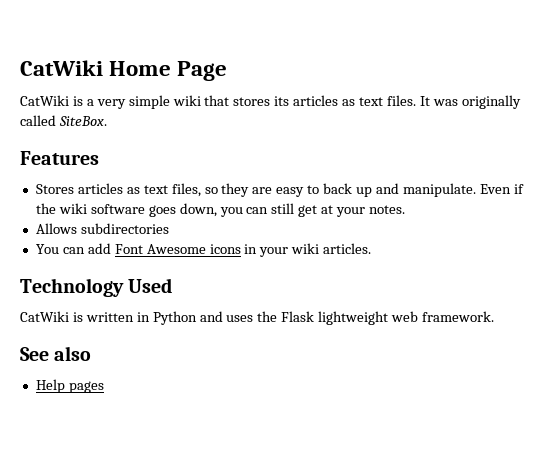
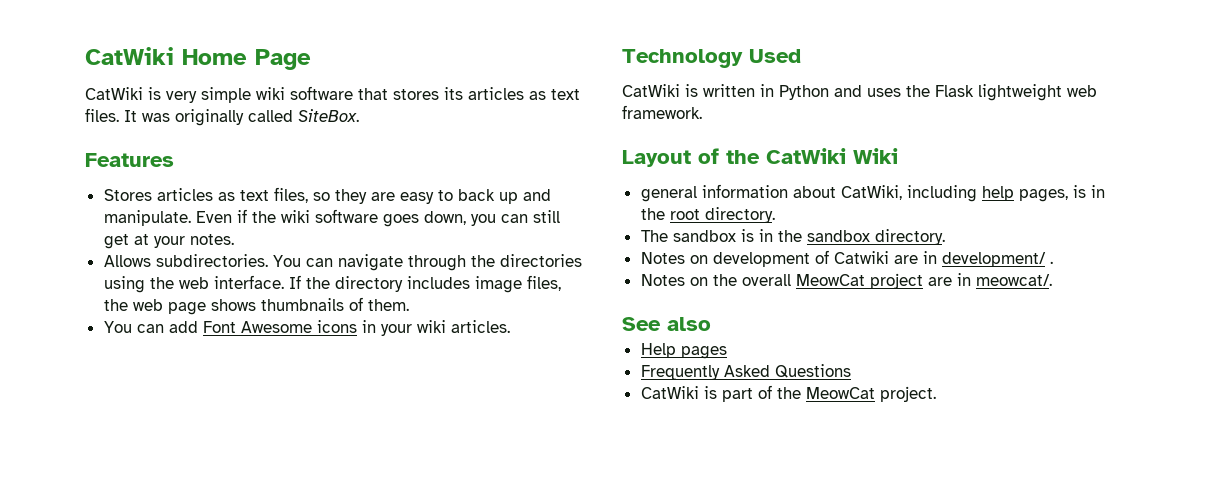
- CatWiki is a very simple wiki that stores its articles as text files.
+ CatWiki is very simple wiki software that stores its articles as text files.
- Allows subdirectories
+ Allows subdirectories. You can navigate through the directories using the web interface. If the directory includes image files, the web page shows thumbnails of them.
+ Layout of the CatWiki Wiki
+ general information about CatWiki, including help pages, is in the root directory.
+ The sandbox is in the sandbox directory.
+ Notes on development of Catwiki are in development/ .
+ Notes on the overall MeowCat project are in meowcat/.
  See also
  Help pages
+ Frequently Asked Questions
+ CatWiki is part of the MeowCat project.

